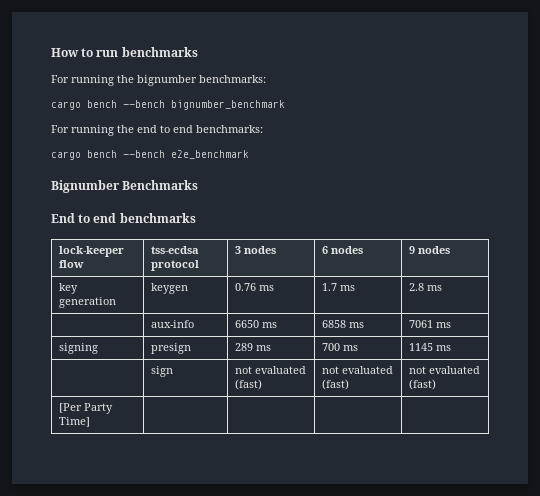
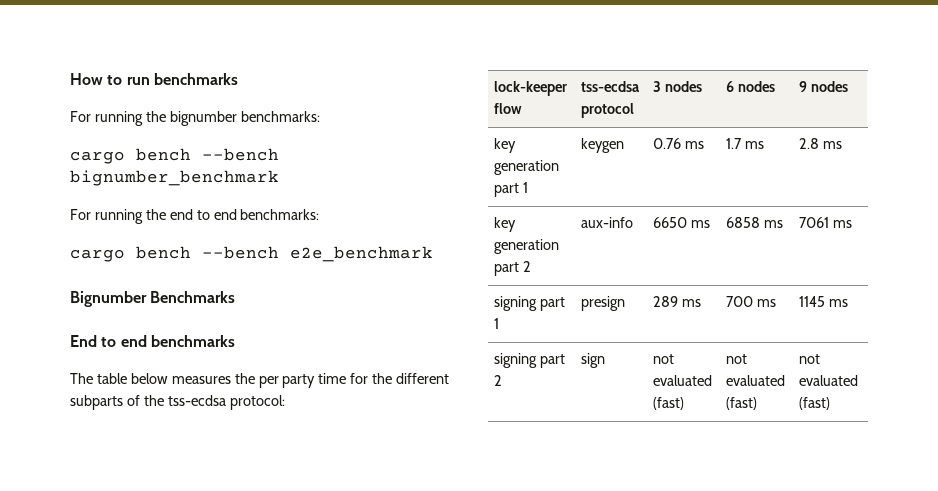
+ The table below measures the per party time for the different subparts of the tss-ecdsa protocol:
- key generation | keygen | 0.76 ms | 1.7 ms | 2.8 ms
+ key generation part 1 | keygen | 0.76 ms | 1.7 ms | 2.8 ms
- | aux-info | 6650 ms | 6858 ms | 7061 ms
+ key generation part 2 | aux-info | 6650 ms | 6858 ms | 7061 ms
- signing | presign | 289 ms | 700 ms | 1145 ms
+ signing part 1 | presign | 289 ms | 700 ms | 1145 ms
- | sign | not evaluated (fast) | not evaluated (fast) | not evaluated (fast)
+ signing part 2 | sign | not evaluated (fast) | not evaluated (fast) | not evaluated (fast)
- [Per Party Time] | | | |

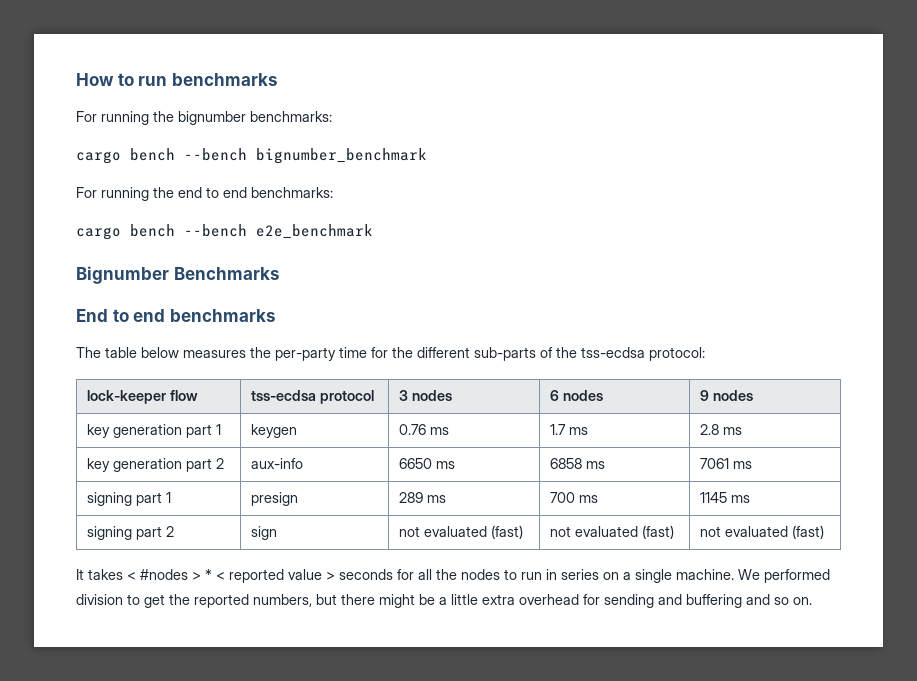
- The table below measures the per party time for the different subparts of the tss-ecdsa protocol:
+ The table below measures the per-party time for the different sub-parts of the tss-ecdsa protocol:
+ It takes < #nodes > * < reported value > seconds for all the nodes to run in series on a single machine. We performed division to get the reported numbers, but there might be a little extra overhead for sending and buffering and so on.

